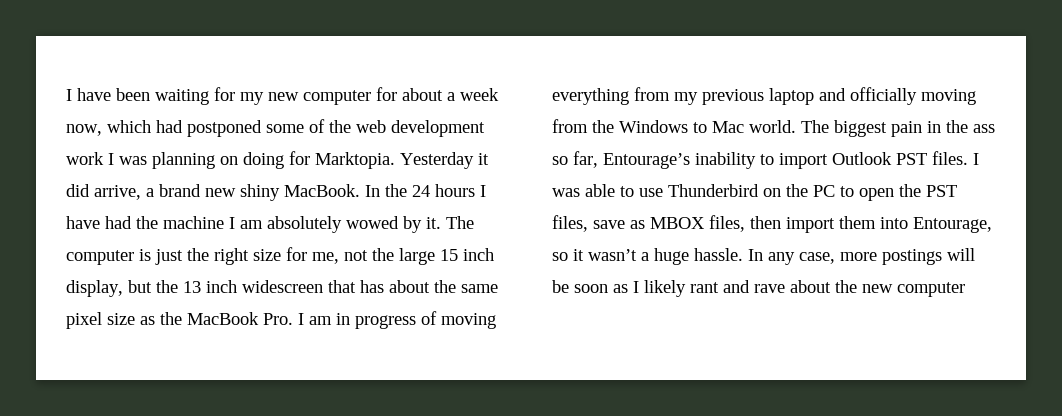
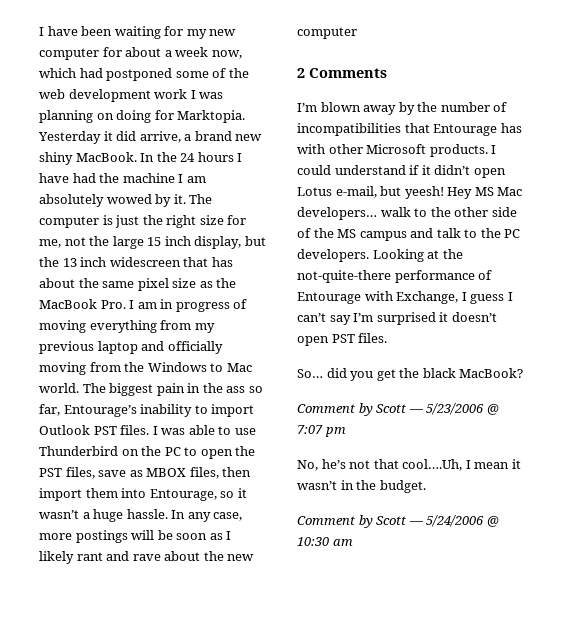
+ 2 Comments
+ I’m blown away by the number of incompatibilities that Entourage has with other Microsoft products. I could understand if it didn’t open Lotus e-mail, but yeesh! Hey MS Mac developers… walk to the other side of the MS campus and talk to the PC developers. Looking at the not-quite-there performance of Entourage with Exchange, I guess I can’t say I’m surprised it doesn’t open PST files.
+ So… did you get the black MacBook?
+ Comment by Scott — 5/23/2006 @ 7:07 pm
+ No, he’s not that cool….Uh, I mean it wasn’t in the budget.
+ Comment by Scott — 5/24/2006 @ 10:30 am

